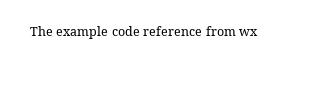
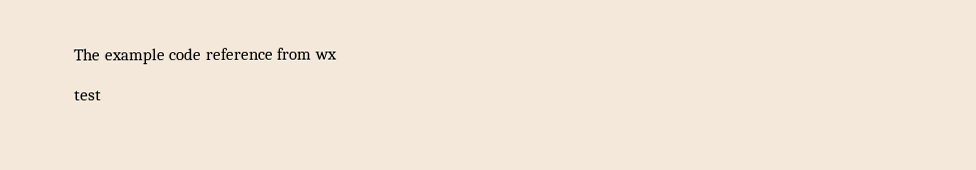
+ test

